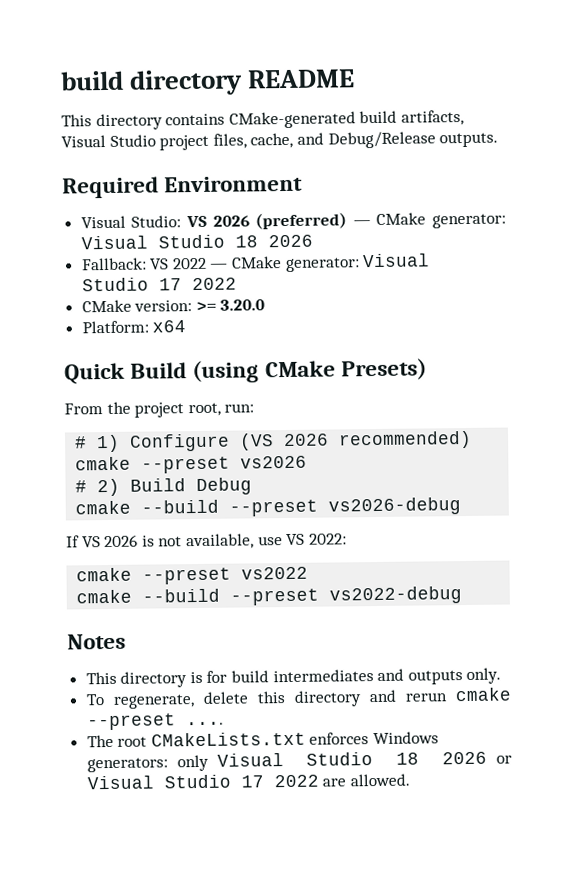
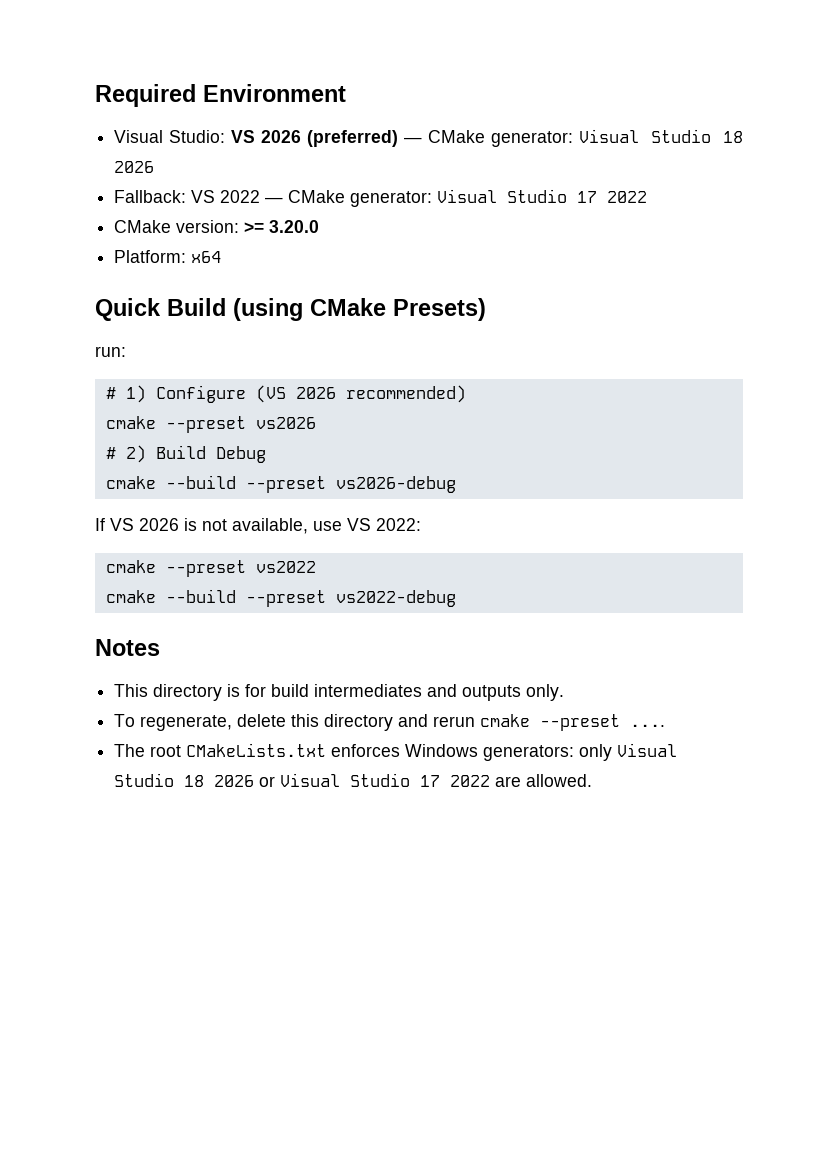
- build directory README
- This directory contains CMake-generated build artifacts, Visual Studio project files, cache, and Debug/Release outputs.
- From the project root, run:
+ run:

